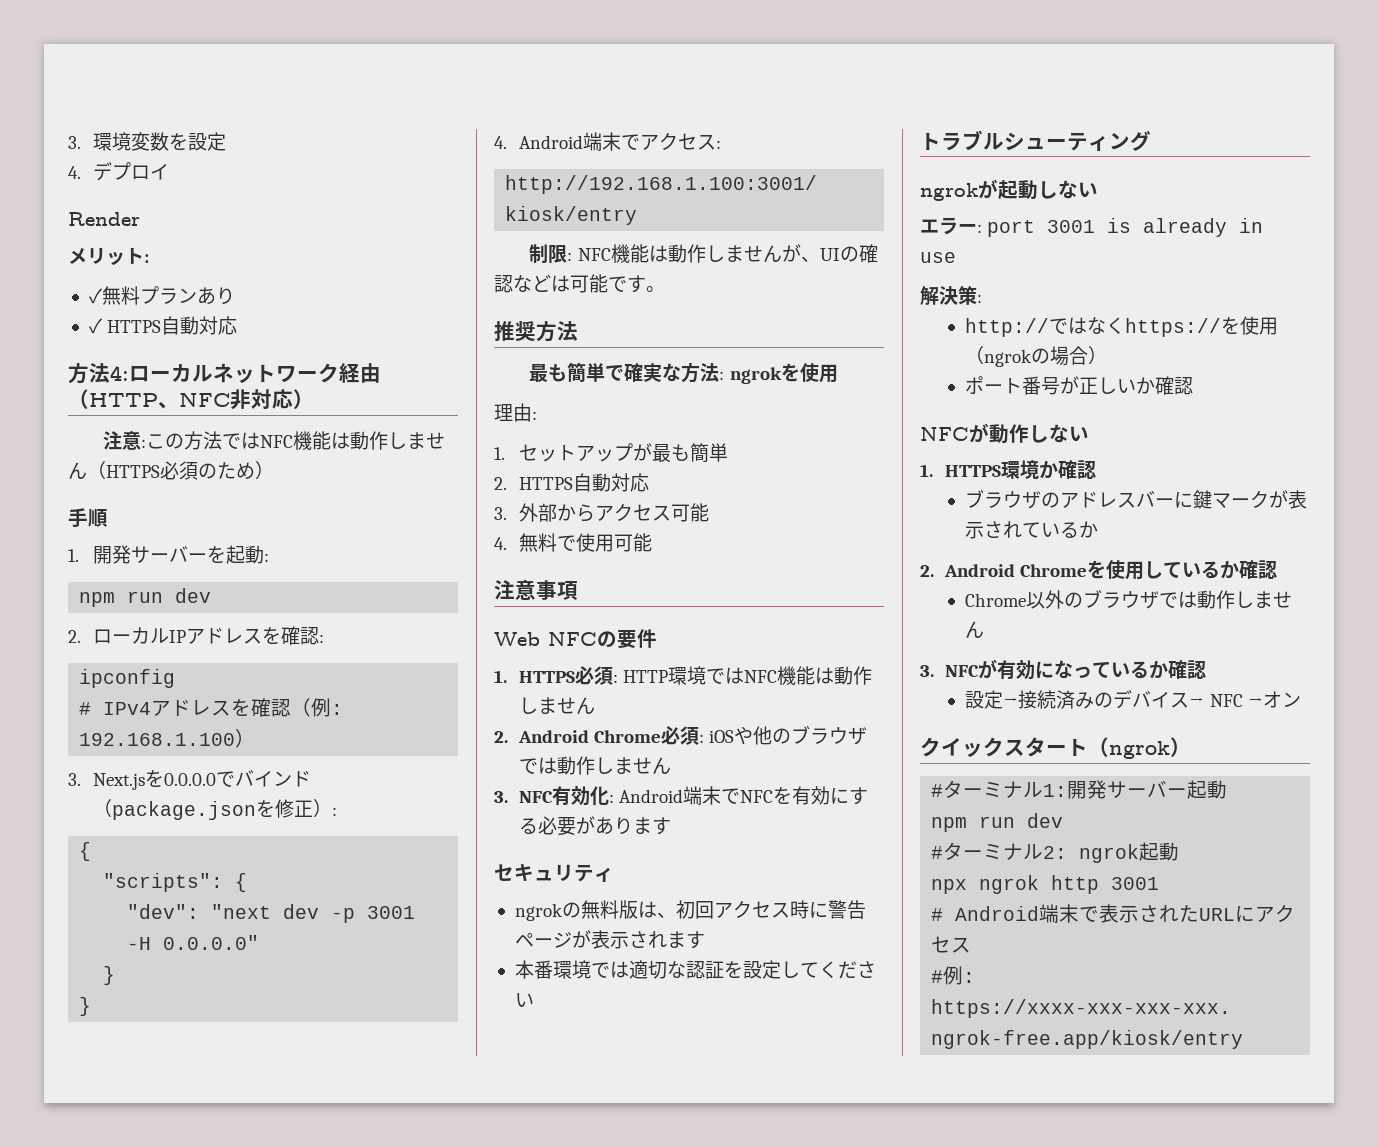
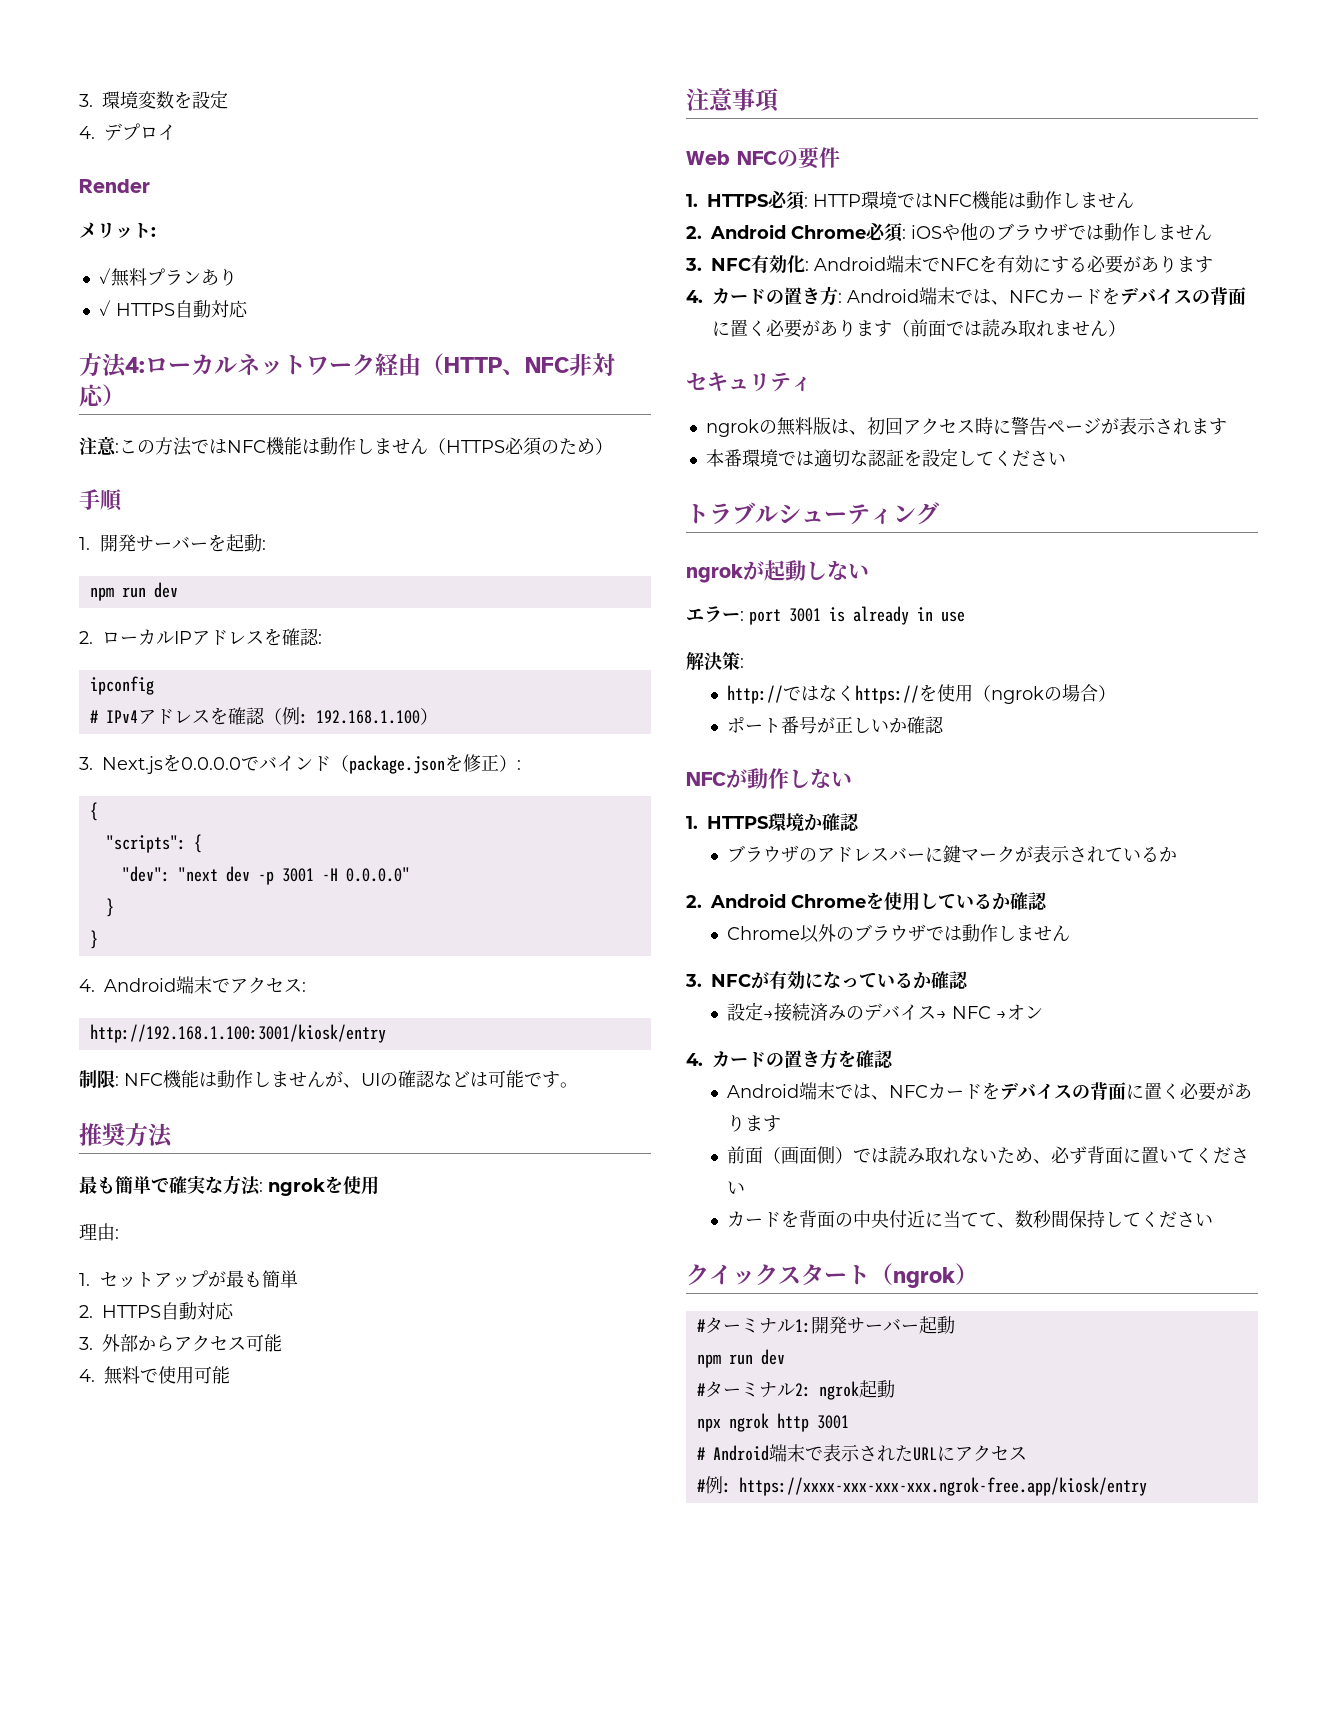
+ 4.カードの置き方: Android端末では、NFCカードをデバイスの背面に置く必要があります（前面では読み取れません）
+ 4.カードの置き方を確認
+ Android端末では、NFCカードをデバイスの背面に置く必要があります
+ 前面（画面側）では読み取れないため、必ず背面に置いてください
+ カードを背面の中央付近に当てて、数秒間保持してください

